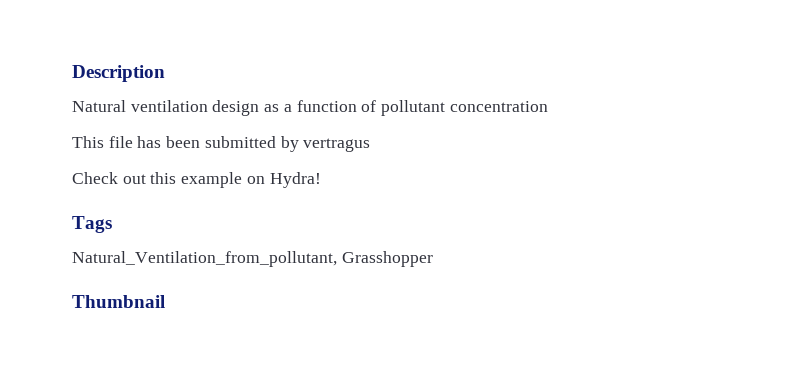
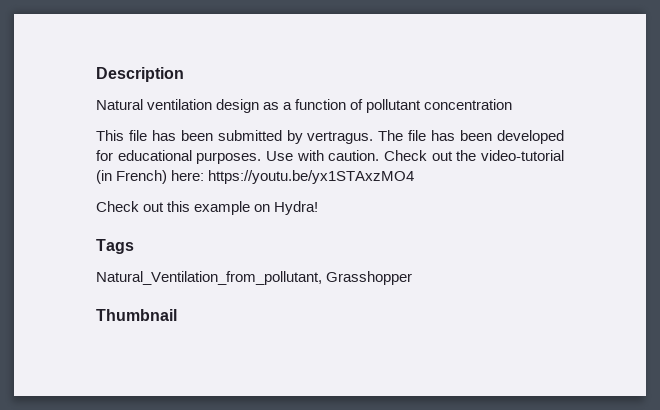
- This file has been submitted by vertragus
+ This file has been submitted by vertragus. The file has been developed for educational purposes. Use with caution. Check out the video-tutorial (in French) here: https://youtu.be/yx1STAxzMO4

